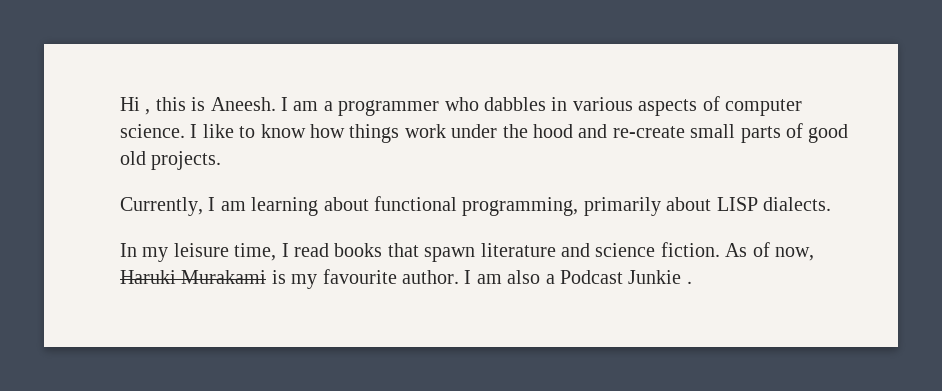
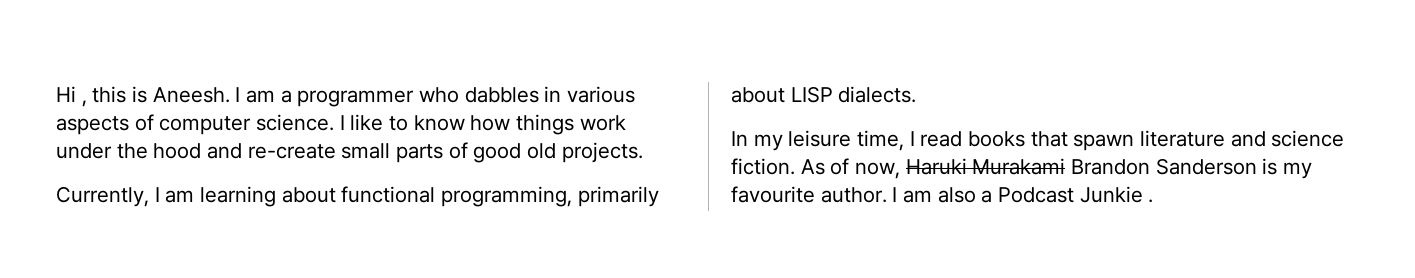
- As of now, Haruki Murakami is my favourite author.
+ As of now, Haruki Murakami Brandon Sanderson is my favourite author.

